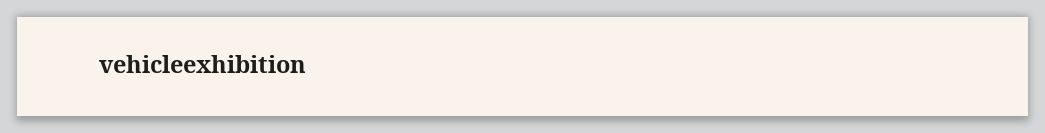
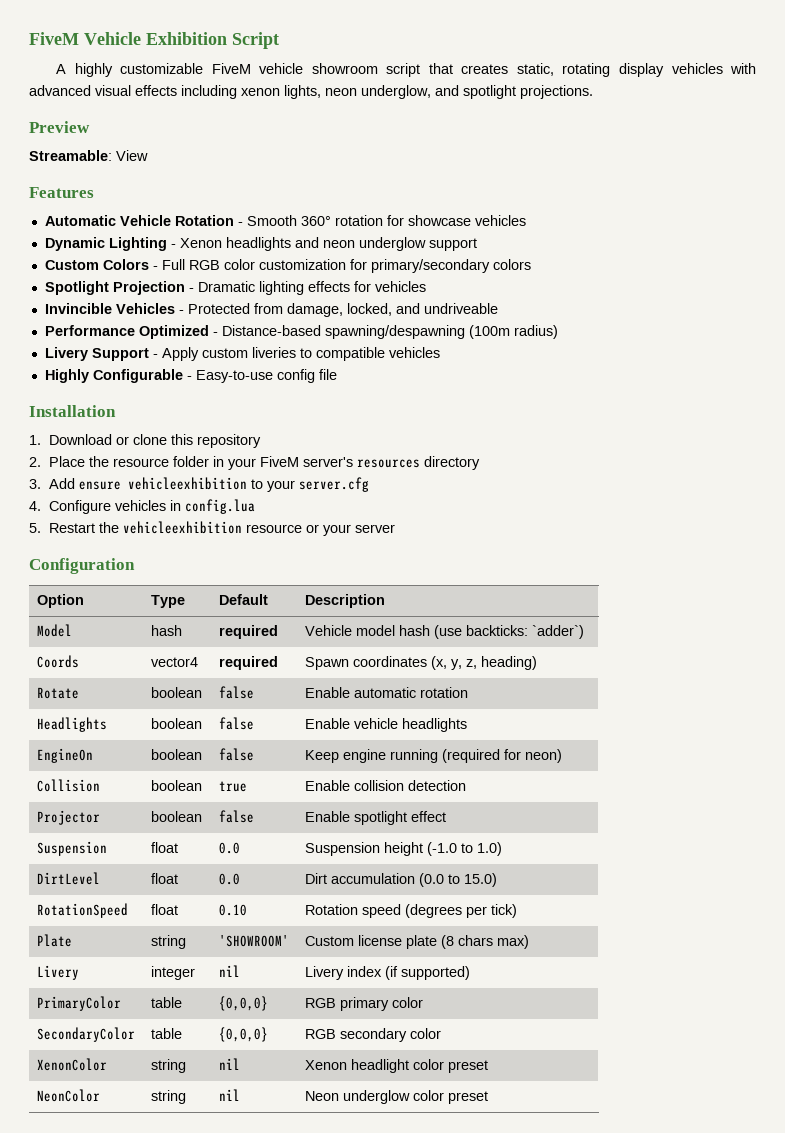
- vehicleexhibition
+ FiveM Vehicle Exhibition Script
+ A highly customizable FiveM vehicle showroom script that creates static, rotating display vehicles with advanced visual effects including xenon lights, neon underglow, and spotlight projections.
+ Preview
+ Streamable: View
+ Features
+ Automatic Vehicle Rotation - Smooth 360° rotation for showcase vehicles
+ Dynamic Lighting - Xenon headlights and neon underglow support
+ Custom Colors - Full RGB color customization for primary/secondary colors
+ Spotlight Projection - Dramatic lighting effects for vehicles
+ Invincible Vehicles - Protected from damage, locked, and undriveable
+ Performance Optimized - Distance-based spawning/despawning (100m radius)
+ Livery Support - Apply custom liveries to compatible vehicles
+ Highly Configurable - Easy-to-use config file
+ Installation
+ 1. Download or clone this repository
+ 2. Place the resource folder in your FiveM server's resources directory
+ 3. Add ensure vehicleexhibition to your server.cfg
+ 4. Configure vehicles in config.lua
+ 5. Restart the vehicleexhibition resource or your server
+ Configuration
+ Option | Type | Default | Description
+ Model | hash | required | Vehicle model hash (use backticks: `adder`)
+ Coords | vector4 | required | Spawn coordinates (x, y, z, heading)
+ Rotate | boolean | false | Enable automatic rotation
+ Headlights | boolean | false | Enable vehicle headlights
+ EngineOn | boolean | false | Keep engine running (required for neon)
+ Collision | boolean | true | Enable collision detection
+ Projector | boolean | false | Enable spotlight effect
+ Suspension | float | 0.0 | Suspension height (-1.0 to 1.0)
+ DirtLevel | float | 0.0 | Dirt accumulation (0.0 to 15.0)
+ RotationSpeed | float | 0.10 | Rotation speed (degrees per tick)
+ Plate | string | 'SHOWROOM' | Custom license plate (8 chars max)
+ Livery | integer | nil | Livery index (if supported)
+ PrimaryColor | table | {0,0,0} | RGB primary color
+ SecondaryColor | table | {0,0,0} | RGB secondary color
+ XenonColor | string | nil | Xenon headlight color preset
+ NeonColor | string | nil | Neon underglow color preset

